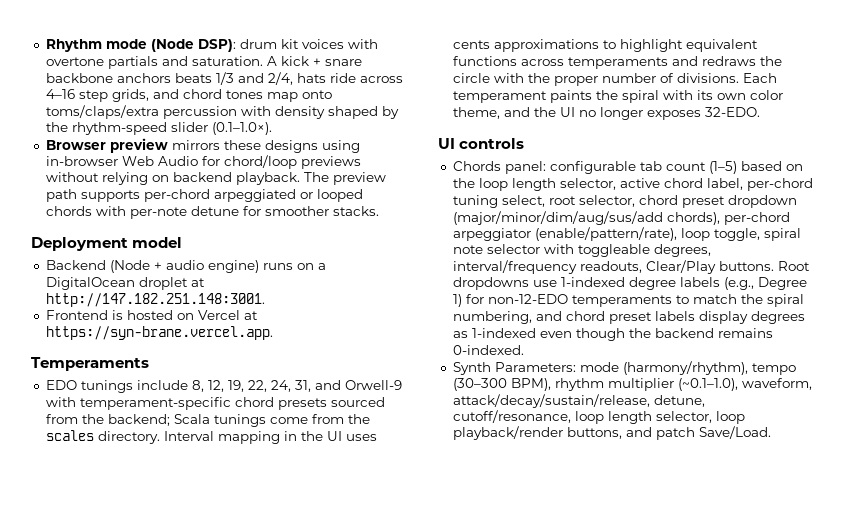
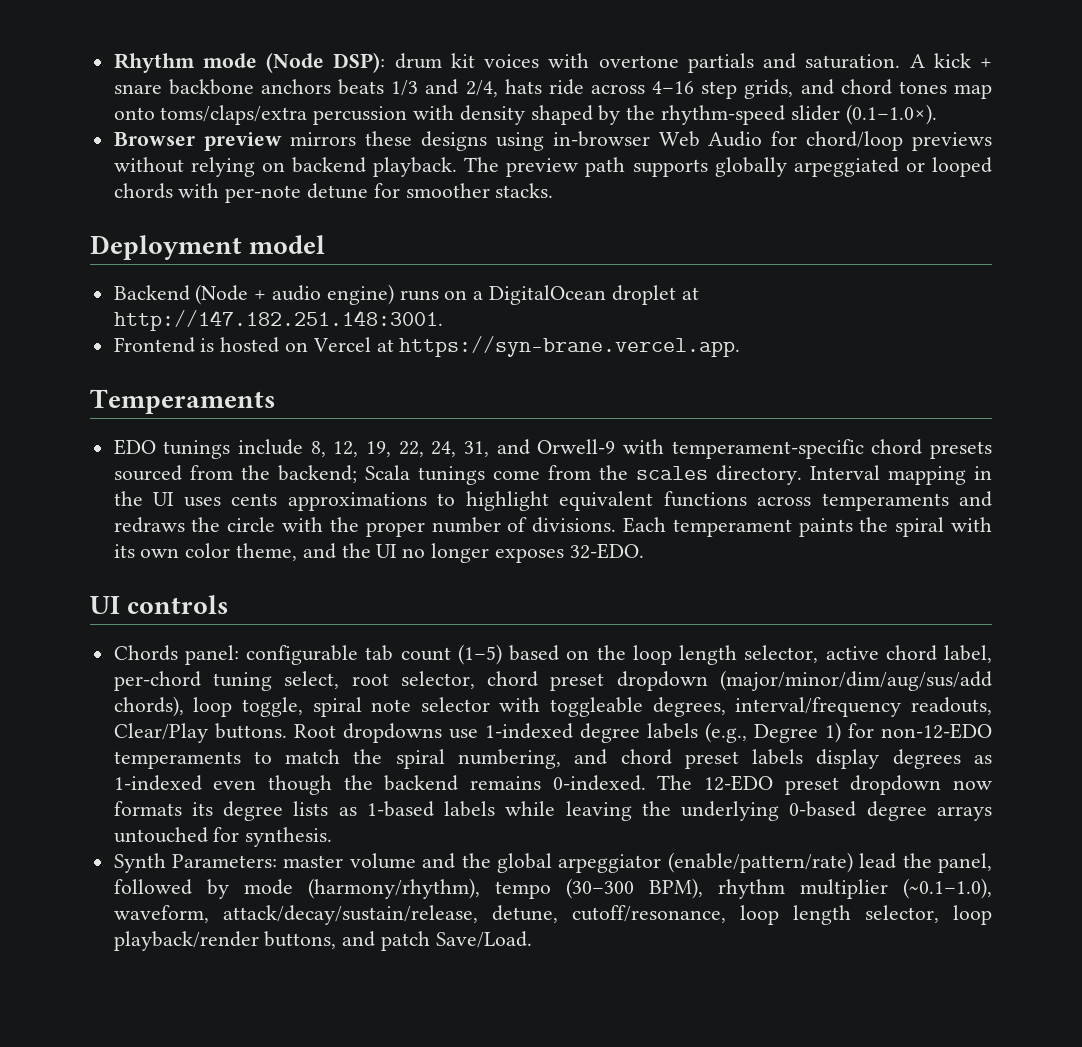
- The preview path supports per-chord arpeggiated or looped chords with per-note detune for smoother stacks.
+ The preview path supports globally arpeggiated or looped chords with per-note detune for smoother stacks.
- Chords panel: configurable tab count (1–5) based on the loop length selector, active chord label, per-chord tuning select, root selector, chord preset dropdown (major/minor/dim/aug/sus/add chords), per-chord arpeggiator (enable/pattern/rate), loop toggle, spiral note selector with toggleable degrees, interval/frequency readouts, Clear/Play buttons.
+ Chords panel: configurable tab count (1–5) based on the loop length selector, active chord label, per-chord tuning select, root selector, chord preset dropdown (major/minor/dim/aug/sus/add chords), loop toggle, spiral note selector with toggleable degrees, interval/frequency readouts, Clear/Play buttons.
- Root dropdowns use 1-indexed degree labels (e.g., Degree 1) for non-12-EDO temperaments to match the spiral numbering, and chord preset labels display degrees as 1-indexed even though the backend remains 0-indexed.
- Synth Parameters: mode (harmony/rhythm), tempo (30–300 BPM), rhythm multiplier (~0.1–1.0), waveform, attack/decay/sustain/release, detune, cutoff/resonance, loop length selector, loop playback/render buttons, and patch Save/Load.
+ Root dropdowns use 1-indexed degree labels (e.g., Degree 1) for non-12-EDO temperaments to match the spiral numbering, and chord preset labels display degrees as 1-indexed even though the backend remains 0-indexed. The 12-EDO preset dropdown now formats its degree lists as 1-based labels while leaving the underlying 0-based degree arrays untouched for synthesis.
+ Synth Parameters: master volume and the global arpeggiator (enable/pattern/rate) lead the panel, followed by mode (harmony/rhythm), tempo (30–300 BPM), rhythm multiplier (~0.1–1.0), waveform, attack/decay/sustain/release, detune, cutoff/resonance, loop length selector, loop playback/render buttons, and patch Save/Load.

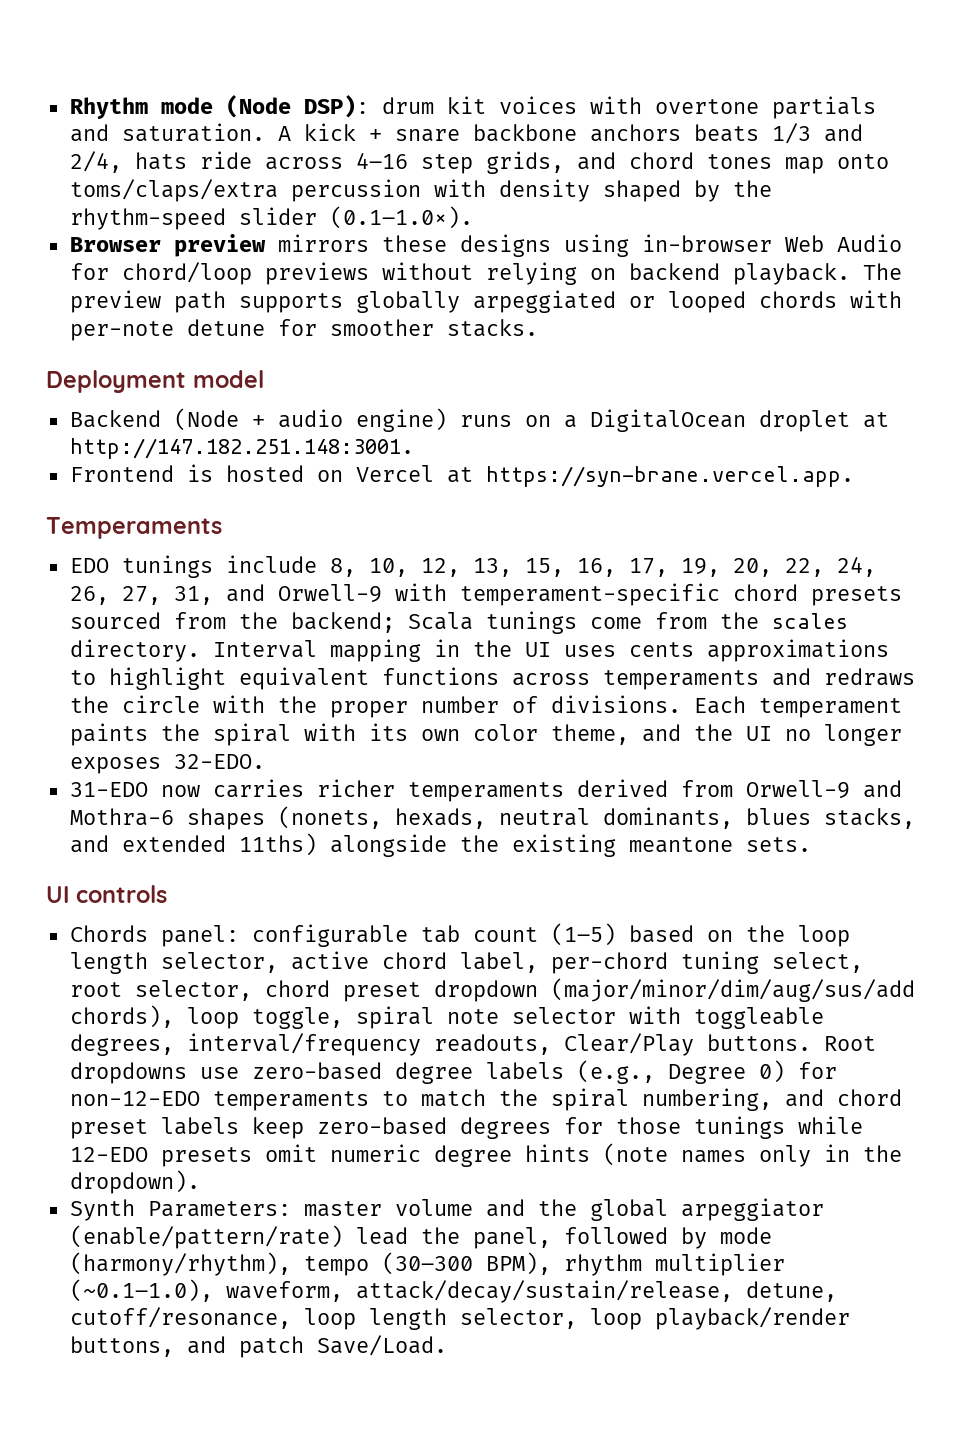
- EDO tunings include 8, 12, 19, 22, 24, 31, and Orwell-9 with temperament-specific chord presets sourced from the backend; Scala tunings come from the scales directory.
+ EDO tunings include 8, 10, 12, 13, 15, 16, 17, 19, 20, 22, 24, 26, 27, 31, and Orwell-9 with temperament-specific chord presets sourced from the backend; Scala tunings come from the scales directory.
+ 31-EDO now carries richer temperaments derived from Orwell-9 and Mothra-6 shapes (nonets, hexads, neutral dominants, blues stacks, and extended 11ths) alongside the existing meantone sets.
- Root dropdowns use 1-indexed degree labels (e.g., Degree 1) for non-12-EDO temperaments to match the spiral numbering, and chord preset labels display degrees as 1-indexed even though the backend remains 0-indexed. The 12-EDO preset dropdown now formats its degree lists as 1-based labels while leaving the underlying 0-based degree arrays untouched for synthesis.
+ Root dropdowns use zero-based degree labels (e.g., Degree 0) for non-12-EDO temperaments to match the spiral numbering, and chord preset labels keep zero-based degrees for those tunings while 12-EDO presets omit numeric degree hints (note names only in the dropdown).

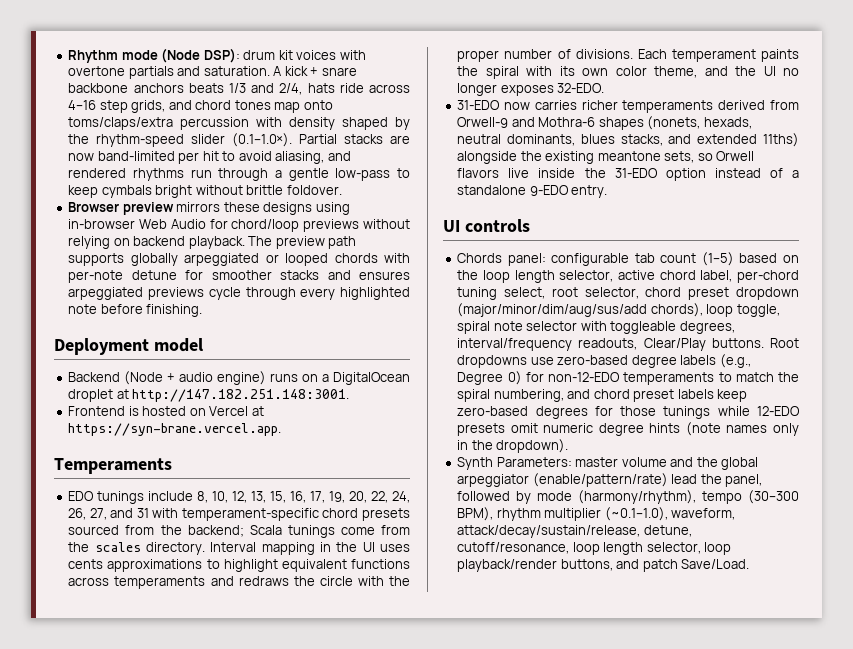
- A kick + snare backbone anchors beats 1/3 and 2/4, hats ride across 4–16 step grids, and chord tones map onto toms/claps/extra percussion with density shaped by the rhythm-speed slider (0.1–1.0×).
+ A kick + snare backbone anchors beats 1/3 and 2/4, hats ride across 4–16 step grids, and chord tones map onto toms/claps/extra percussion with density shaped by the rhythm-speed slider (0.1–1.0×). Partial stacks are now band-limited per hit to avoid aliasing, and rendered rhythms run through a gentle low-pass to keep cymbals bright without brittle foldover.
- The preview path supports globally arpeggiated or looped chords with per-note detune for smoother stacks.
+ The preview path supports globally arpeggiated or looped chords with per-note detune for smoother stacks and ensures arpeggiated previews cycle through every highlighted note before finishing.
- EDO tunings include 8, 10, 12, 13, 15, 16, 17, 19, 20, 22, 24, 26, 27, 31, and Orwell-9 with temperament-specific chord presets sourced from the backend; Scala tunings come from the scales directory.
+ EDO tunings include 8, 10, 12, 13, 15, 16, 17, 19, 20, 22, 24, 26, 27, and 31 with temperament-specific chord presets sourced from the backend; Scala tunings come from the scales directory.
- 31-EDO now carries richer temperaments derived from Orwell-9 and Mothra-6 shapes (nonets, hexads, neutral dominants, blues stacks, and extended 11ths) alongside the existing meantone sets.
+ 31-EDO now carries richer temperaments derived from Orwell-9 and Mothra-6 shapes (nonets, hexads, neutral dominants, blues stacks, and extended 11ths) alongside the existing meantone sets, so Orwell flavors live inside the 31-EDO option instead of a standalone 9-EDO entry.

